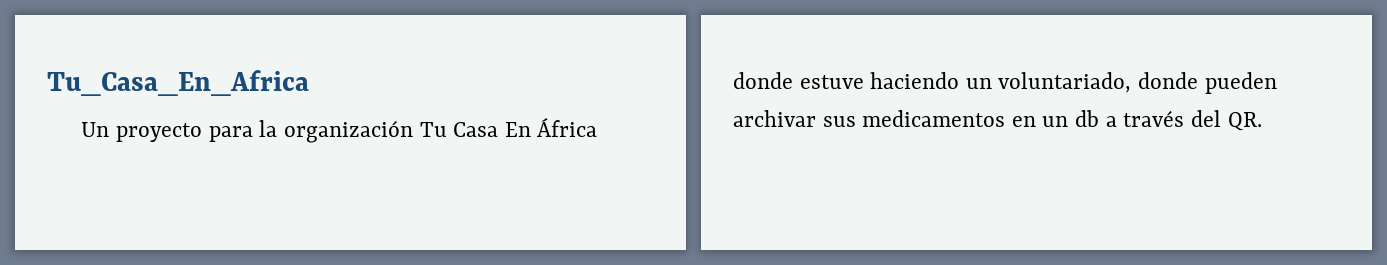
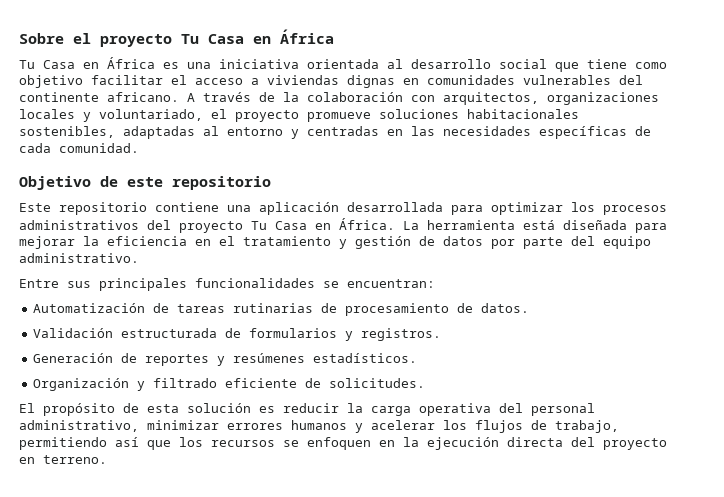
- Tu_Casa_En_Africa
- Un proyecto para la organización Tu Casa En África donde estuve haciendo un voluntariado, donde pueden archivar sus medicamentos en un db a través del QR.
+ Sobre el proyecto Tu Casa en África
+ Tu Casa en África es una iniciativa orientada al desarrollo social que tiene como objetivo facilitar el acceso a viviendas dignas en comunidades vulnerables del continente africano. A través de la colaboración con arquitectos, organizaciones locales y voluntariado, el proyecto promueve soluciones habitacionales sostenibles, adaptadas al entorno y centradas en las necesidades específicas de cada comunidad.
+ Objetivo de este repositorio
+ Este repositorio contiene una aplicación desarrollada para optimizar los procesos administrativos del proyecto Tu Casa en África. La herramienta está diseñada para mejorar la eficiencia en el tratamiento y gestión de datos por parte del equipo administrativo.
+ Entre sus principales funcionalidades se encuentran:
+ Automatización de tareas rutinarias de procesamiento de datos.
+ Validación estructurada de formularios y registros.
+ Generación de reportes y resúmenes estadísticos.
+ Organización y filtrado eficiente de solicitudes.
+ El propósito de esta solución es reducir la carga operativa del personal administrativo, minimizar errores humanos y acelerar los flujos de trabajo, permitiendo así que los recursos se enfoquen en la ejecución directa del proyecto en terreno.

